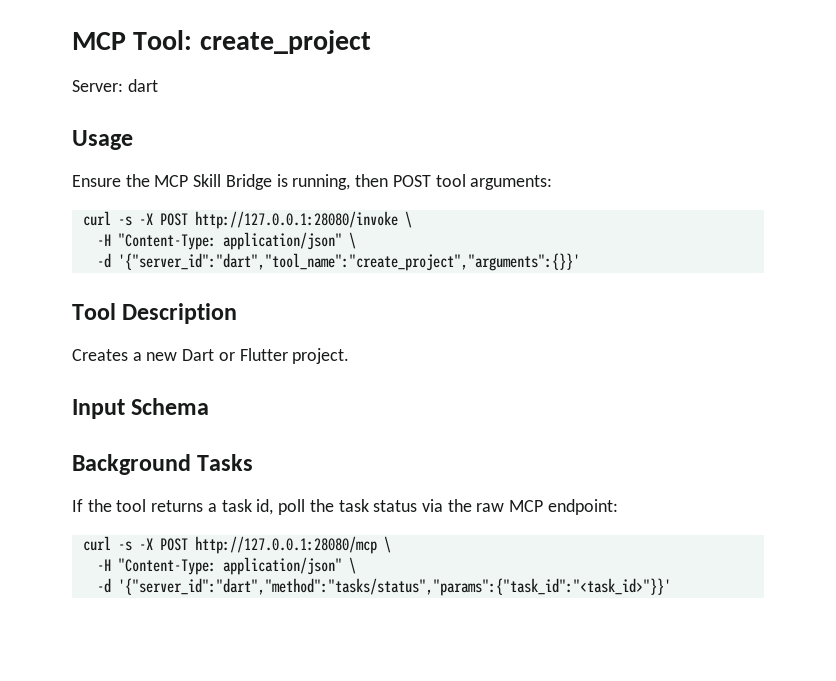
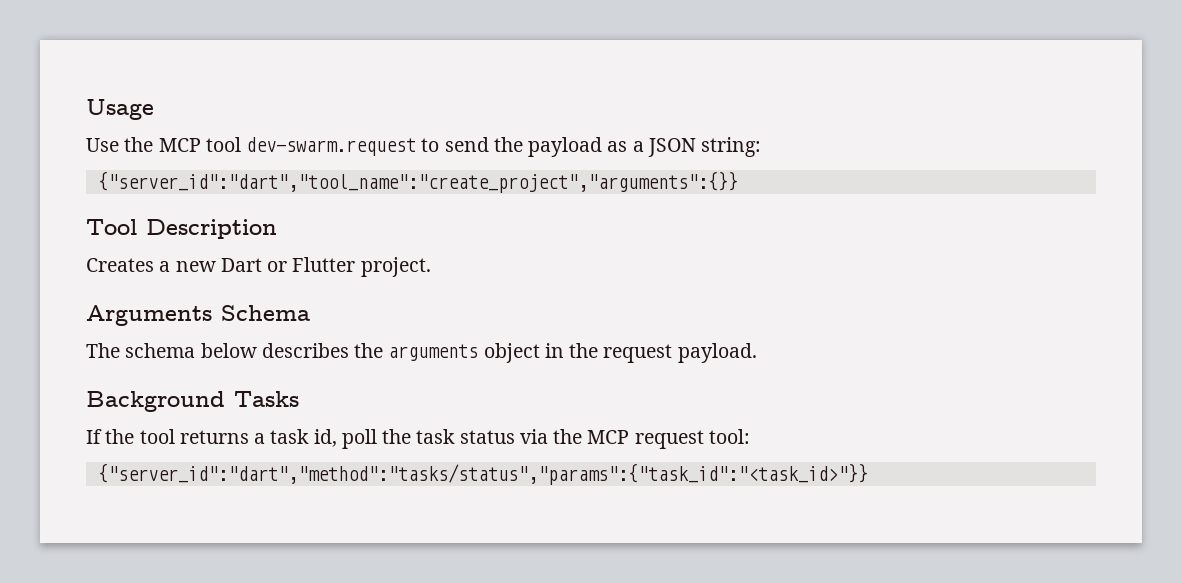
- MCP Tool: create_project
- Server: dart
- Ensure the MCP Skill Bridge is running, then POST tool arguments:
- curl -s -X POST http://127.0.0.1:28080/invoke \
- -H "Content-Type: application/json" \
- -d '{"server_id":"dart","tool_name":"create_project","arguments":{}}'
+ Use the MCP tool dev-swarm.request to send the payload as a JSON string:
+ {"server_id":"dart","tool_name":"create_project","arguments":{}}
- Input Schema
+ Arguments Schema
+ The schema below describes the arguments object in the request payload.
- If the tool returns a task id, poll the task status via the raw MCP endpoint:
- curl -s -X POST http://127.0.0.1:28080/mcp \
- -H "Content-Type: application/json" \
- -d '{"server_id":"dart","method":"tasks/status","params":{"task_id":"<task_id>"}}'
+ If the tool returns a task id, poll the task status via the MCP request tool:
+ {"server_id":"dart","method":"tasks/status","params":{"task_id":"<task_id>"}}

